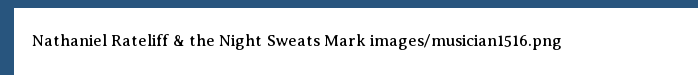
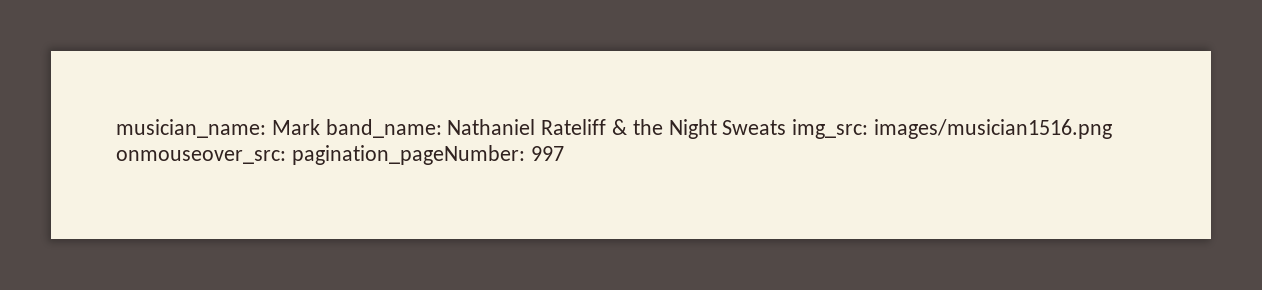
- Nathaniel Rateliff & the Night Sweats Mark images/musician1516.png
+ musician_name: Mark band_name: Nathaniel Rateliff & the Night Sweats img_src: images/musician1516.png onmouseover_src: pagination_pageNumber: 997

